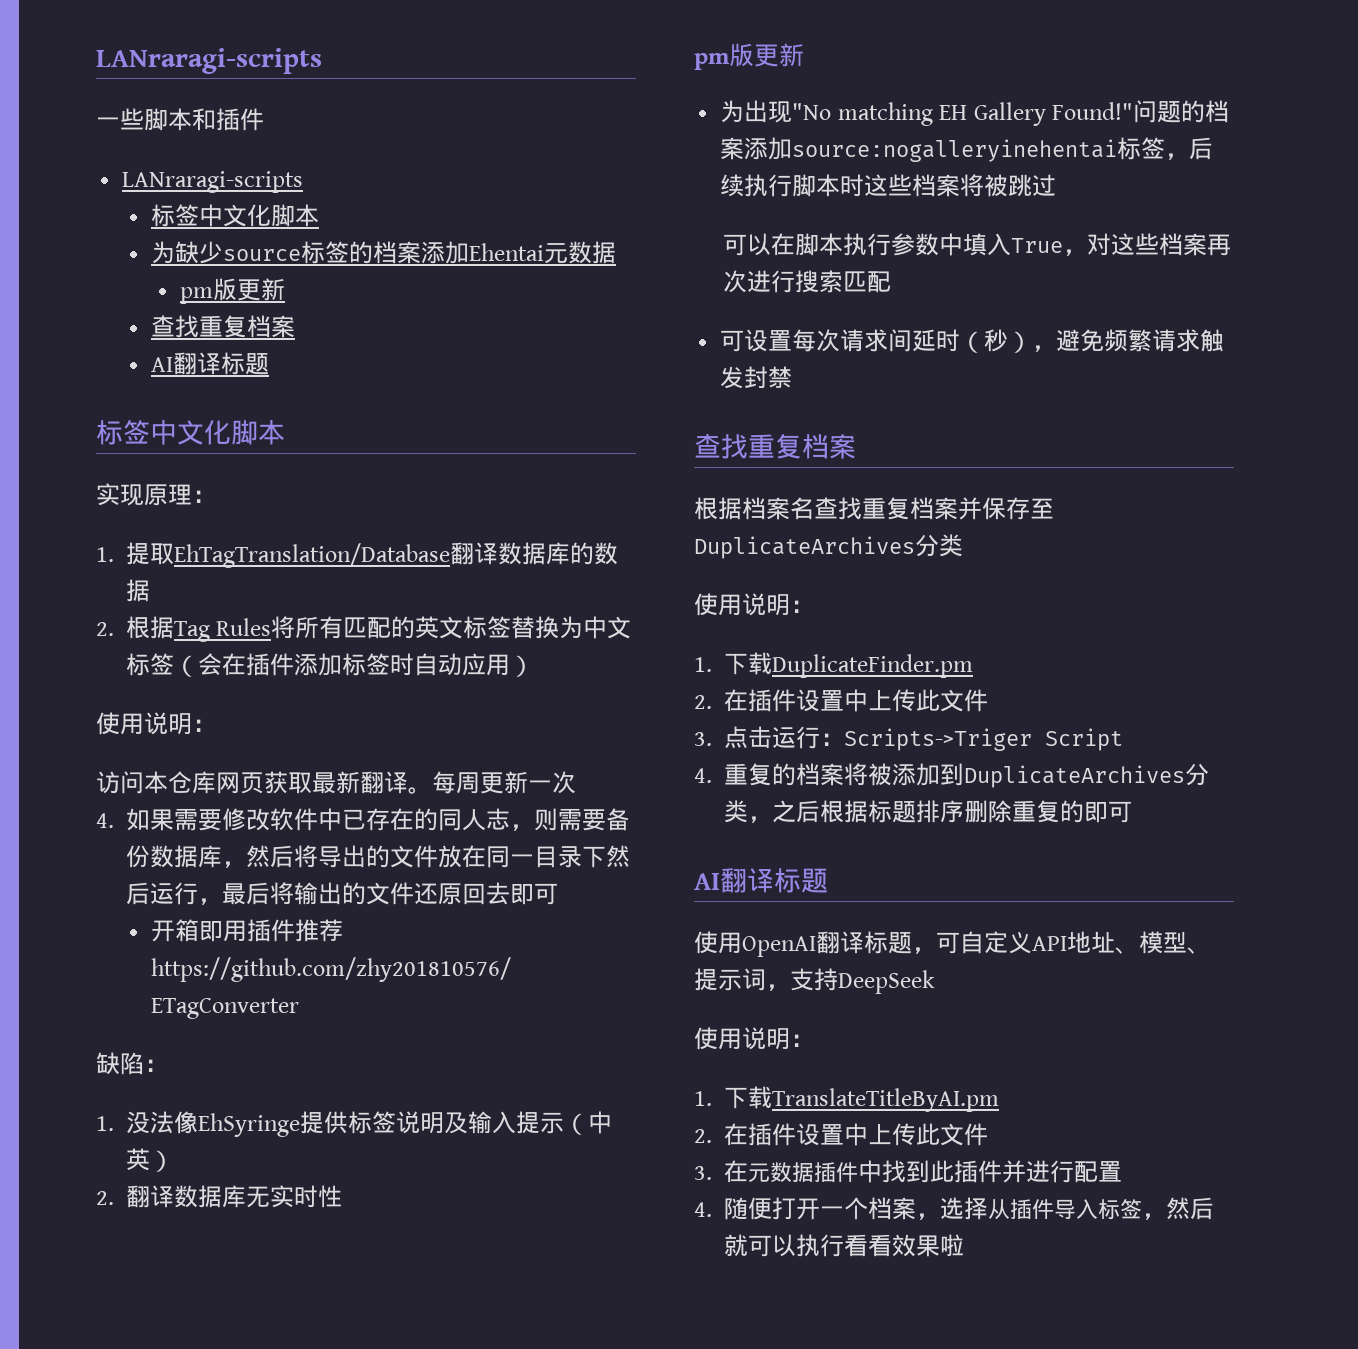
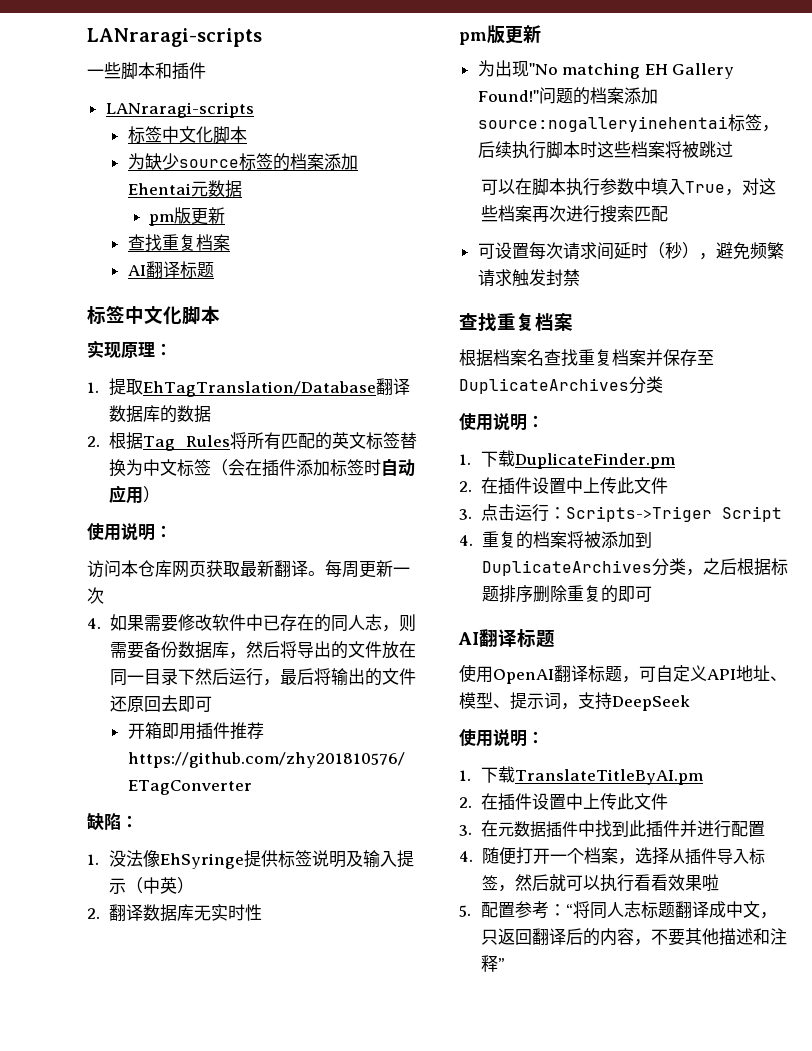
+ 5.配置参考：“将同人志标题翻译成中文，只返回翻译后的内容，不要其他描述和注释”

